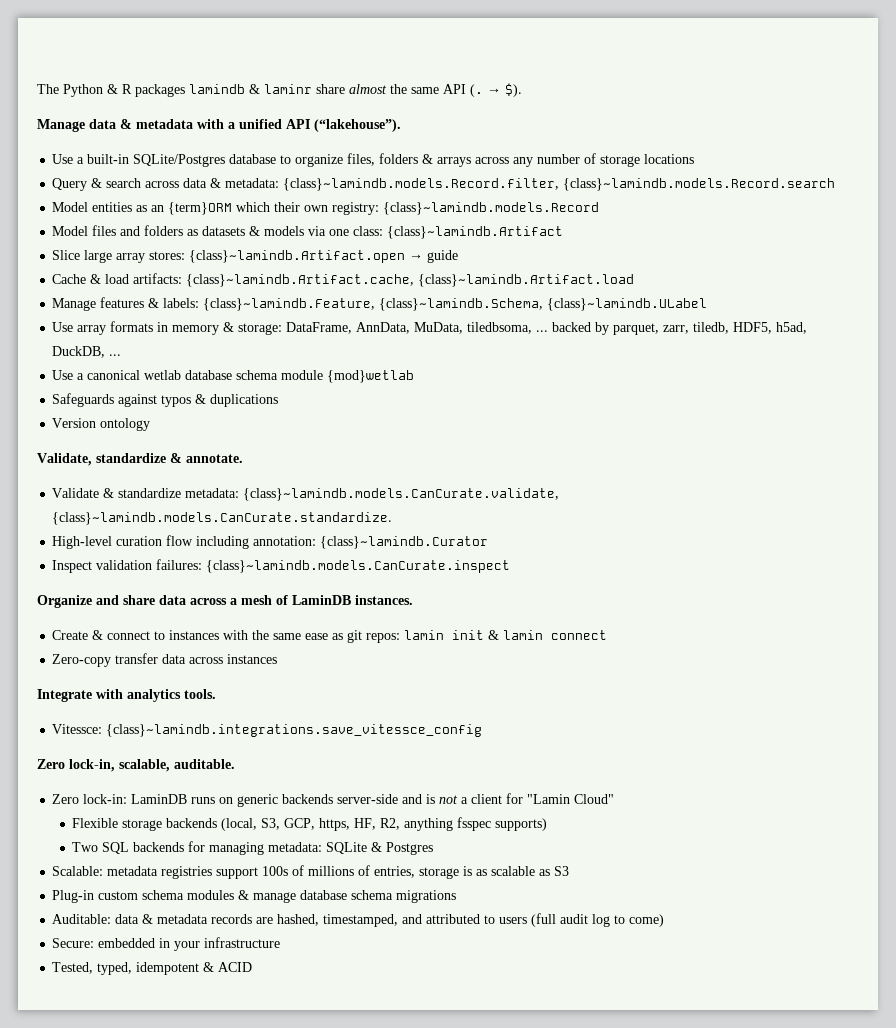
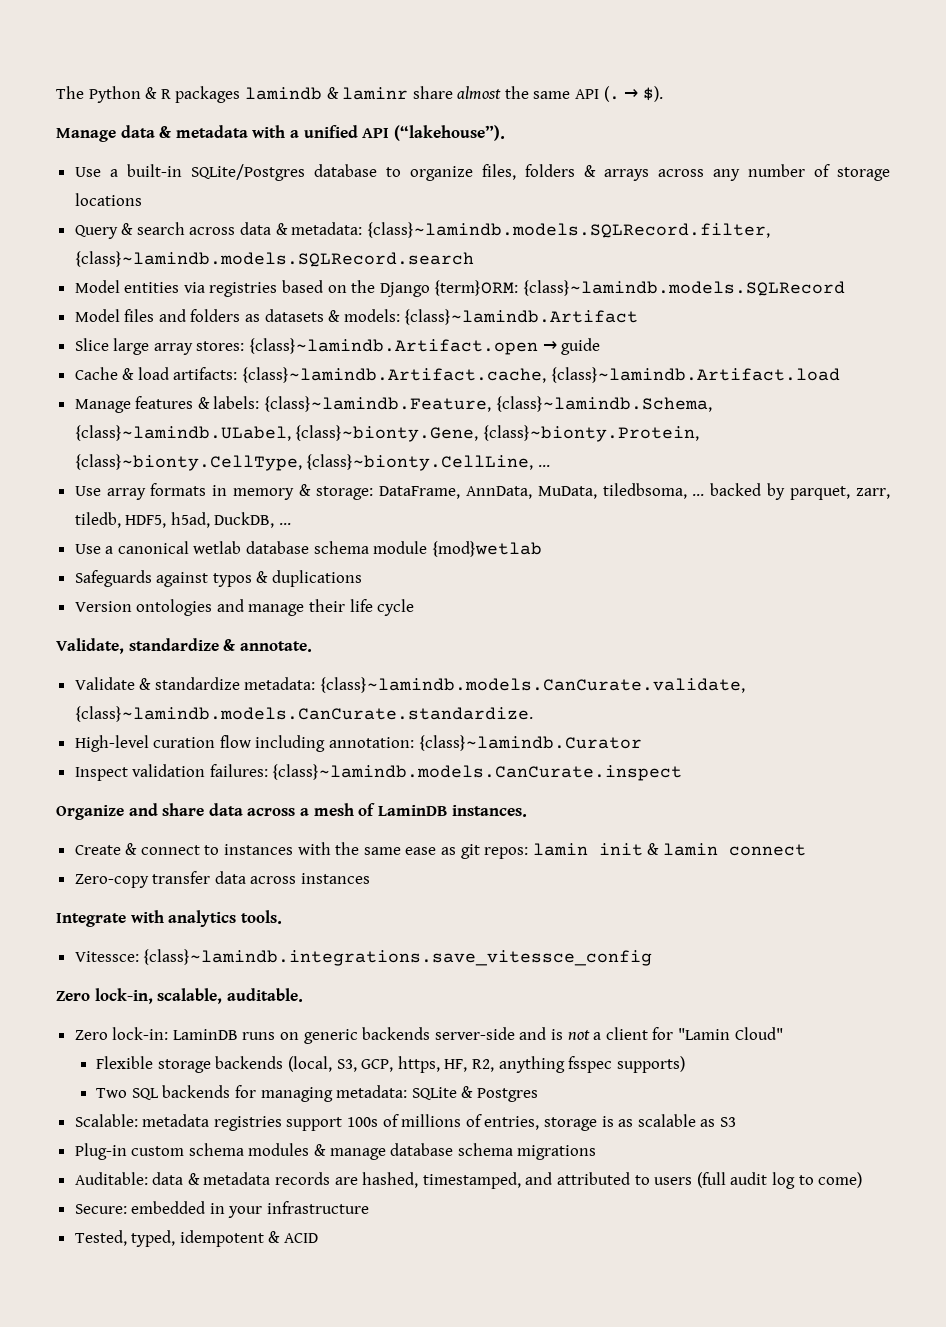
- Query & search across data & metadata: {class}~lamindb.models.Record.filter, {class}~lamindb.models.Record.search
+ Query & search across data & metadata: {class}~lamindb.models.SQLRecord.filter, {class}~lamindb.models.SQLRecord.search
- Model entities as an {term}ORM which their own registry: {class}~lamindb.models.Record
+ Model entities via registries based on the Django {term}ORM: {class}~lamindb.models.SQLRecord
- Model files and folders as datasets & models via one class: {class}~lamindb.Artifact
+ Model files and folders as datasets & models: {class}~lamindb.Artifact
- Manage features & labels: {class}~lamindb.Feature, {class}~lamindb.Schema, {class}~lamindb.ULabel
+ Manage features & labels: {class}~lamindb.Feature, {class}~lamindb.Schema, {class}~lamindb.ULabel, {class}~bionty.Gene, {class}~bionty.Protein, {class}~bionty.CellType, {class}~bionty.CellLine, ...
- Version ontology
+ Version ontologies and manage their life cycle

